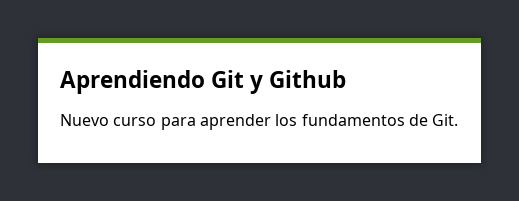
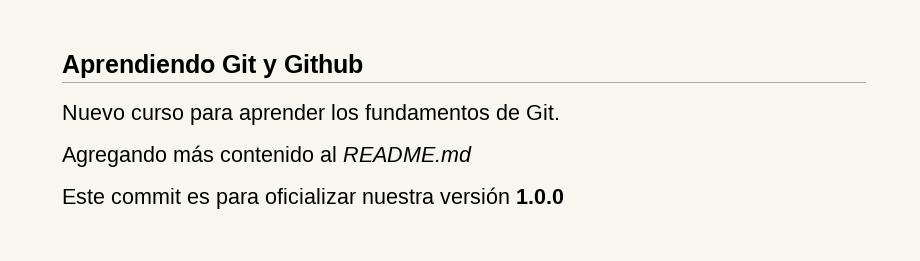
+ Agregando más contenido al README.md
+ Este commit es para oficializar nuestra versión 1.0.0

